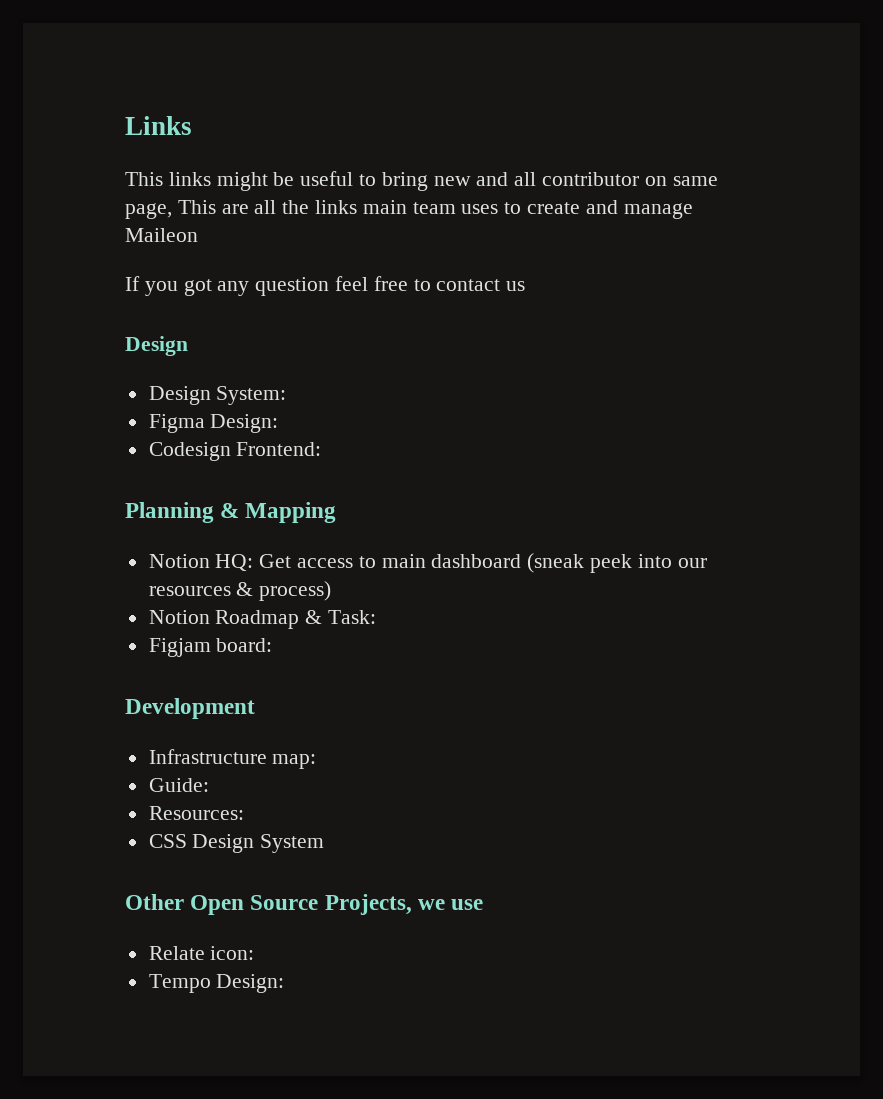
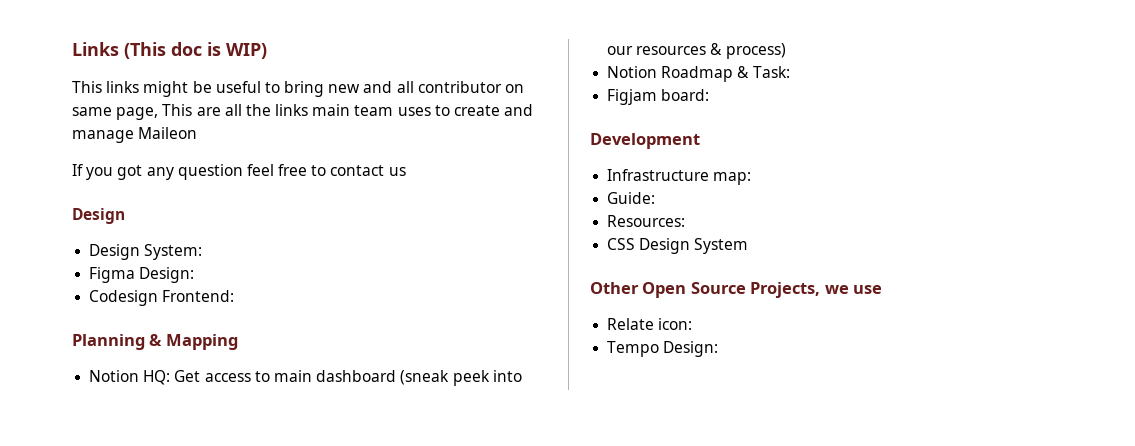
- Links
+ Links (This doc is WIP)

